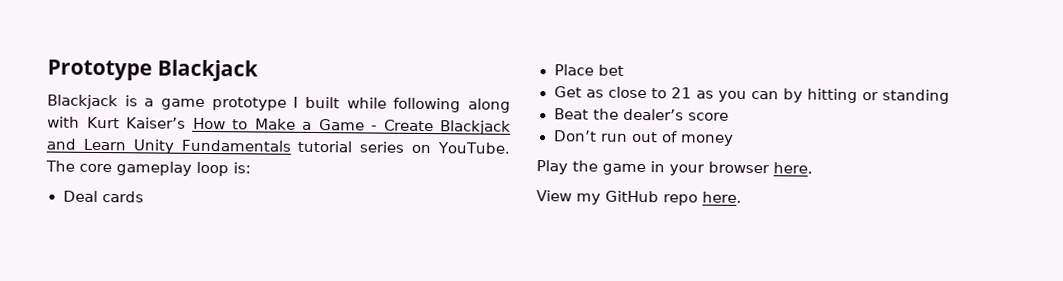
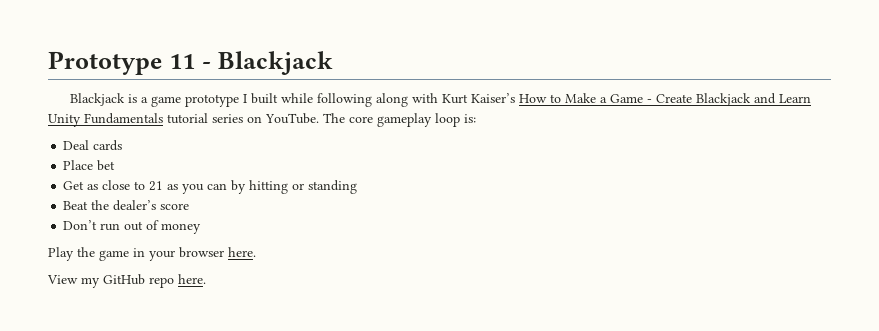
- Prototype Blackjack
+ Prototype 11 - Blackjack

